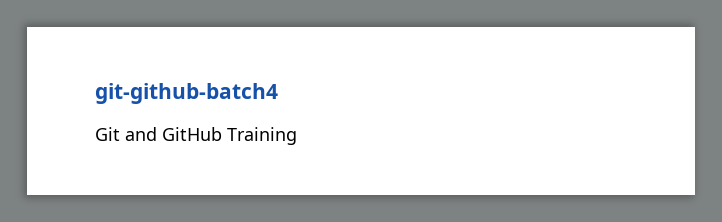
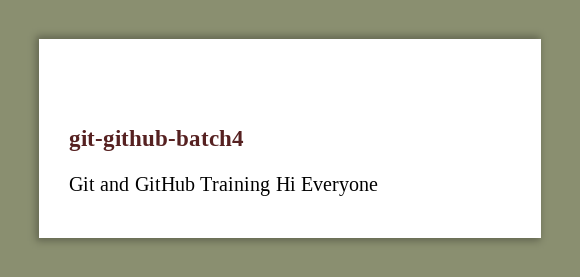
- Git and GitHub Training
+ Git and GitHub Training Hi Everyone

